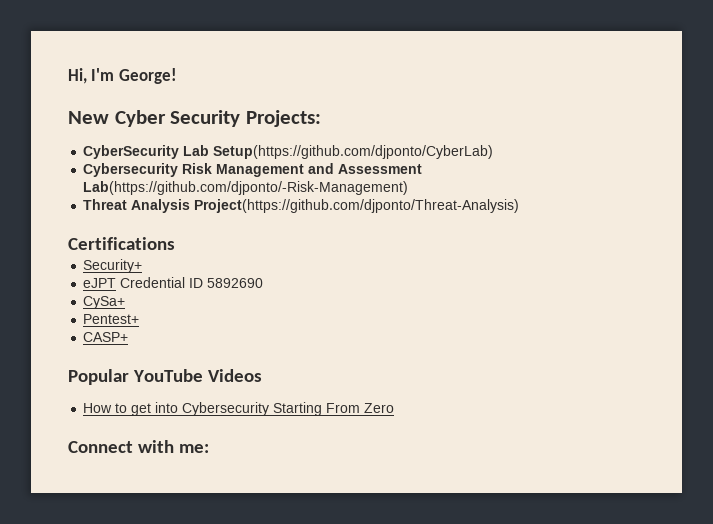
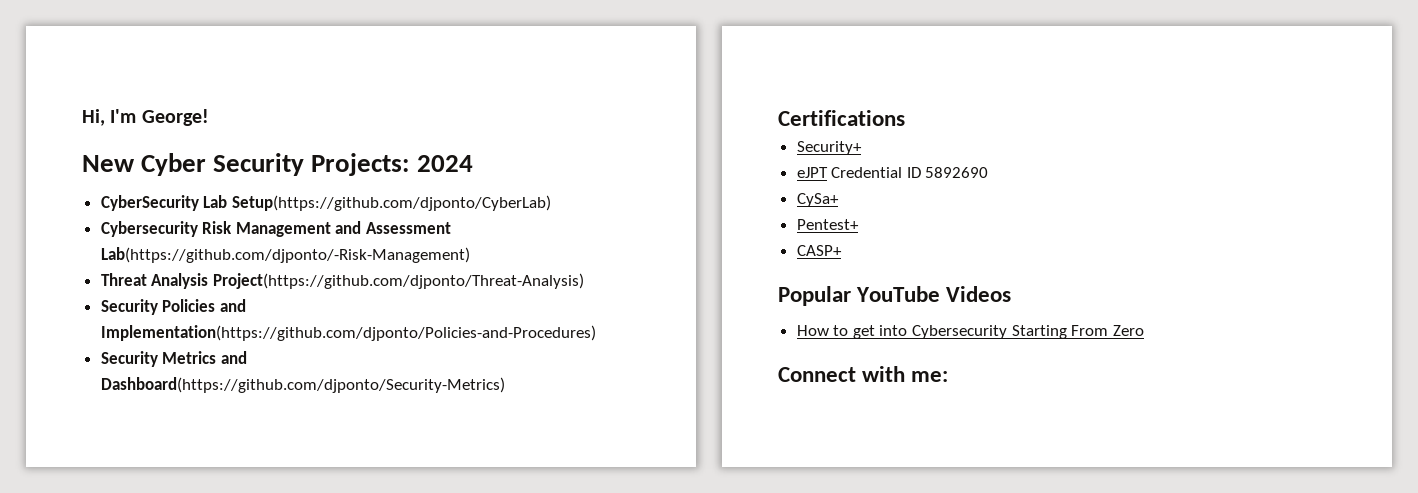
- New Cyber Security Projects:
+ New Cyber Security Projects: 2024
+ Security Policies and Implementation(https://github.com/djponto/Policies-and-Procedures)
+ Security Metrics and Dashboard(https://github.com/djponto/Security-Metrics)

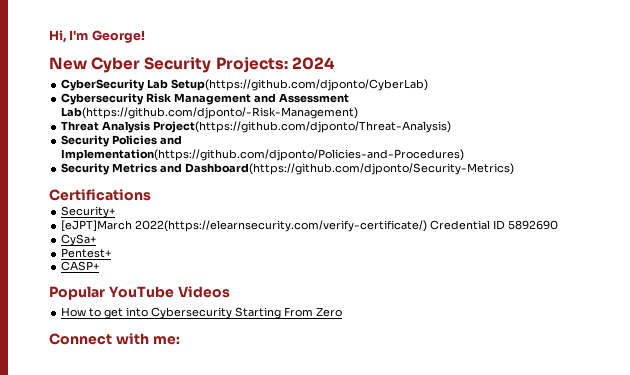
- eJPT Credential ID 5892690
+ [eJPT]March 2022(https://elearnsecurity.com/verify-certificate/) Credential ID 5892690

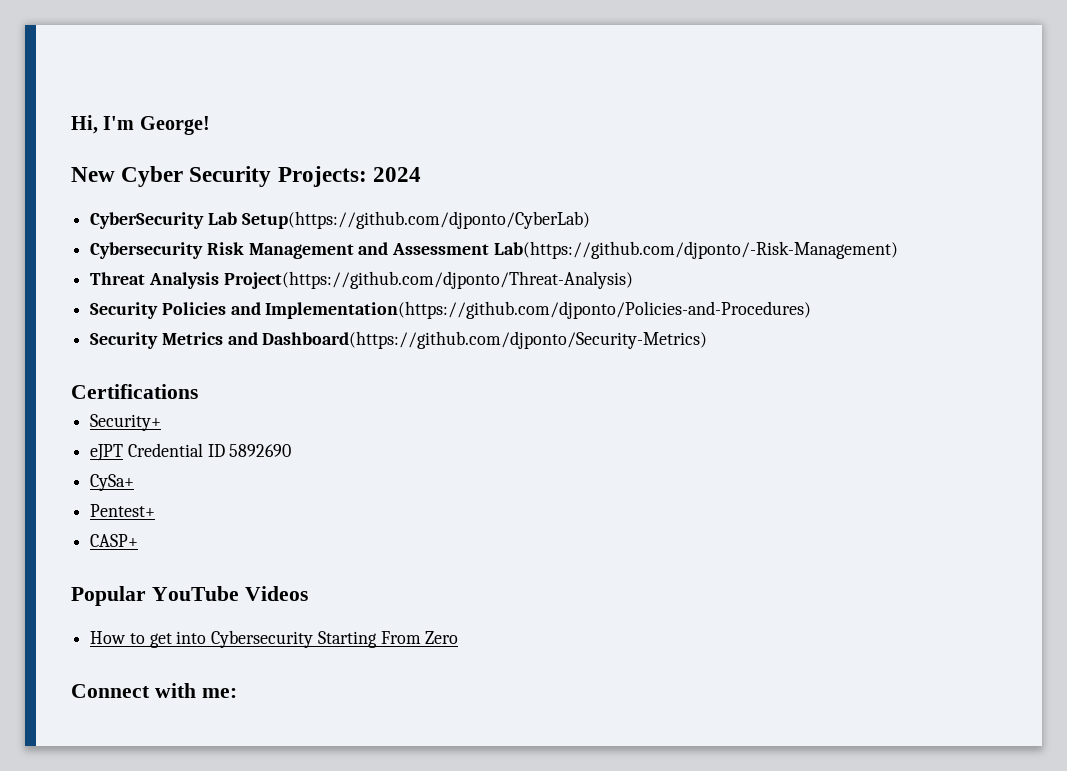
- [eJPT]March 2022(https://elearnsecurity.com/verify-certificate/) Credential ID 5892690
+ eJPT Credential ID 5892690

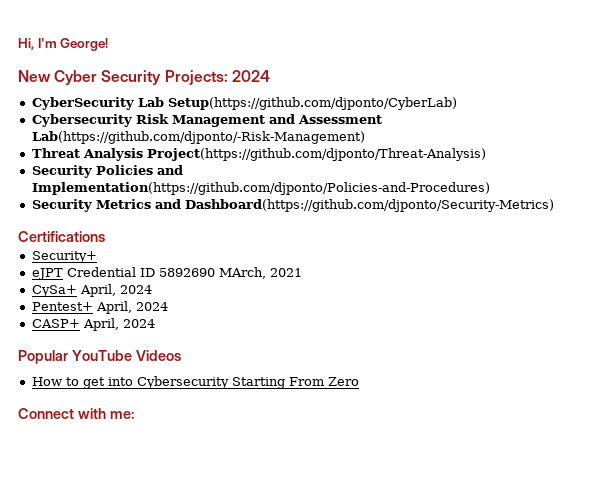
- eJPT Credential ID 5892690
+ eJPT Credential ID 5892690 MArch, 2021
- CySa+
+ CySa+ April, 2024
- Pentest+
+ Pentest+ April, 2024
- CASP+
+ CASP+ April, 2024

